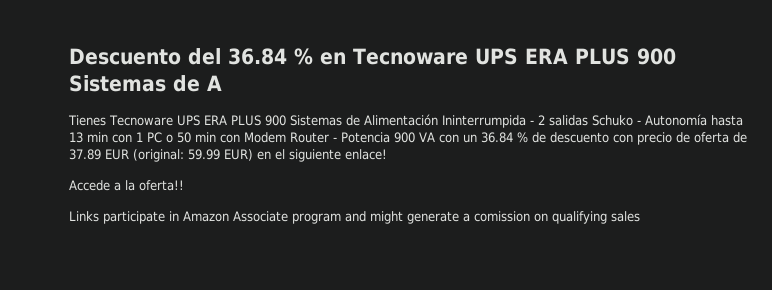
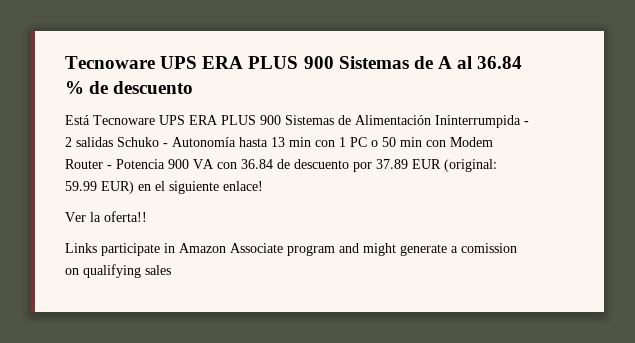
- Descuento del 36.84 % en Tecnoware UPS ERA PLUS 900 Sistemas de A
- Tienes Tecnoware UPS ERA PLUS 900 Sistemas de Alimentación Ininterrumpida - 2 salidas Schuko - Autonomía hasta 13 min con 1 PC o 50 min con Modem Router - Potencia 900 VA con un 36.84 % de descuento con precio de oferta de 37.89 EUR (original: 59.99 EUR) en el siguiente enlace!
+ Tecnoware UPS ERA PLUS 900 Sistemas de A al 36.84 % de descuento
+ Está Tecnoware UPS ERA PLUS 900 Sistemas de Alimentación Ininterrumpida - 2 salidas Schuko - Autonomía hasta 13 min con 1 PC o 50 min con Modem Router - Potencia 900 VA con 36.84 de descuento por 37.89 EUR (original: 59.99 EUR) en el siguiente enlace!
- Accede a la oferta!!
+ Ver la oferta!!

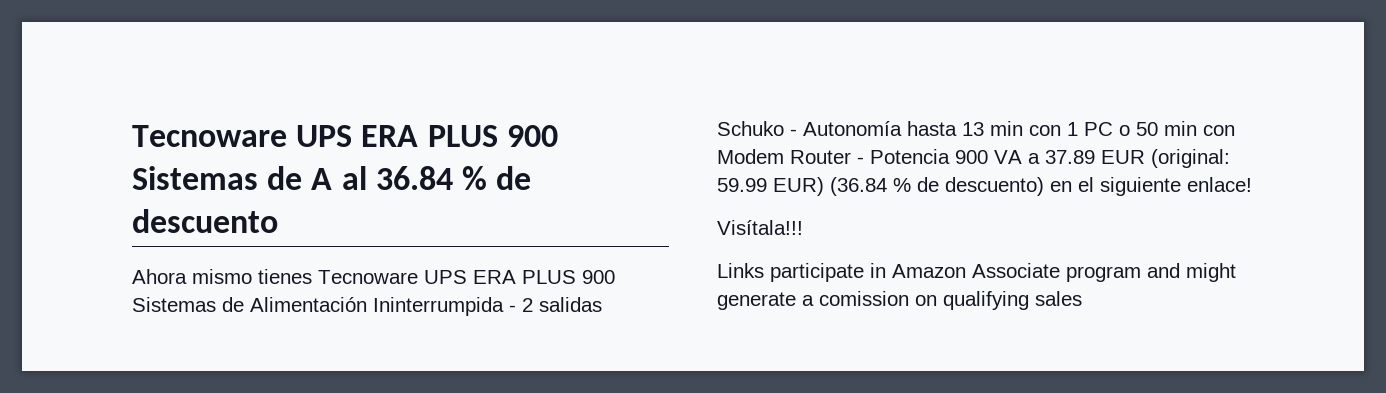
- Está Tecnoware UPS ERA PLUS 900 Sistemas de Alimentación Ininterrumpida - 2 salidas Schuko - Autonomía hasta 13 min con 1 PC o 50 min con Modem Router - Potencia 900 VA con 36.84 de descuento por 37.89 EUR (original: 59.99 EUR) en el siguiente enlace!
+ Ahora mismo tienes Tecnoware UPS ERA PLUS 900 Sistemas de Alimentación Ininterrumpida - 2 salidas Schuko - Autonomía hasta 13 min con 1 PC o 50 min con Modem Router - Potencia 900 VA a 37.89 EUR (original: 59.99 EUR) (36.84 % de descuento) en el siguiente enlace!
- Ver la oferta!!
+ Visítala!!!

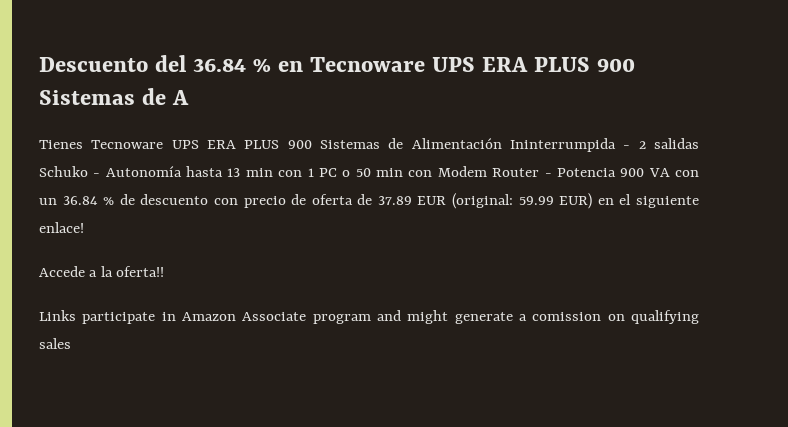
- Tecnoware UPS ERA PLUS 900 Sistemas de A al 36.84 % de descuento
- Ahora mismo tienes Tecnoware UPS ERA PLUS 900 Sistemas de Alimentación Ininterrumpida - 2 salidas Schuko - Autonomía hasta 13 min con 1 PC o 50 min con Modem Router - Potencia 900 VA a 37.89 EUR (original: 59.99 EUR) (36.84 % de descuento) en el siguiente enlace!
+ Descuento del 36.84 % en Tecnoware UPS ERA PLUS 900 Sistemas de A
+ Tienes Tecnoware UPS ERA PLUS 900 Sistemas de Alimentación Ininterrumpida - 2 salidas Schuko - Autonomía hasta 13 min con 1 PC o 50 min con Modem Router - Potencia 900 VA con un 36.84 % de descuento con precio de oferta de 37.89 EUR (original: 59.99 EUR) en el siguiente enlace!
- Visítala!!!
+ Accede a la oferta!!

